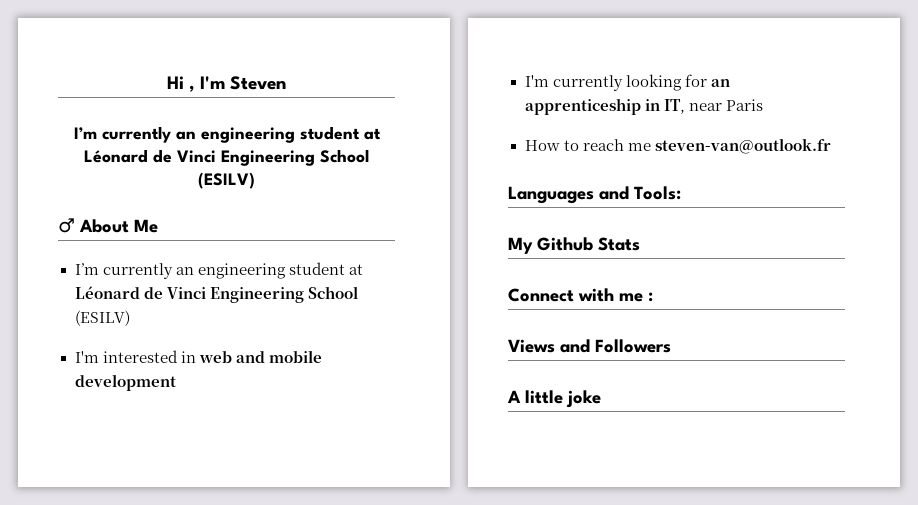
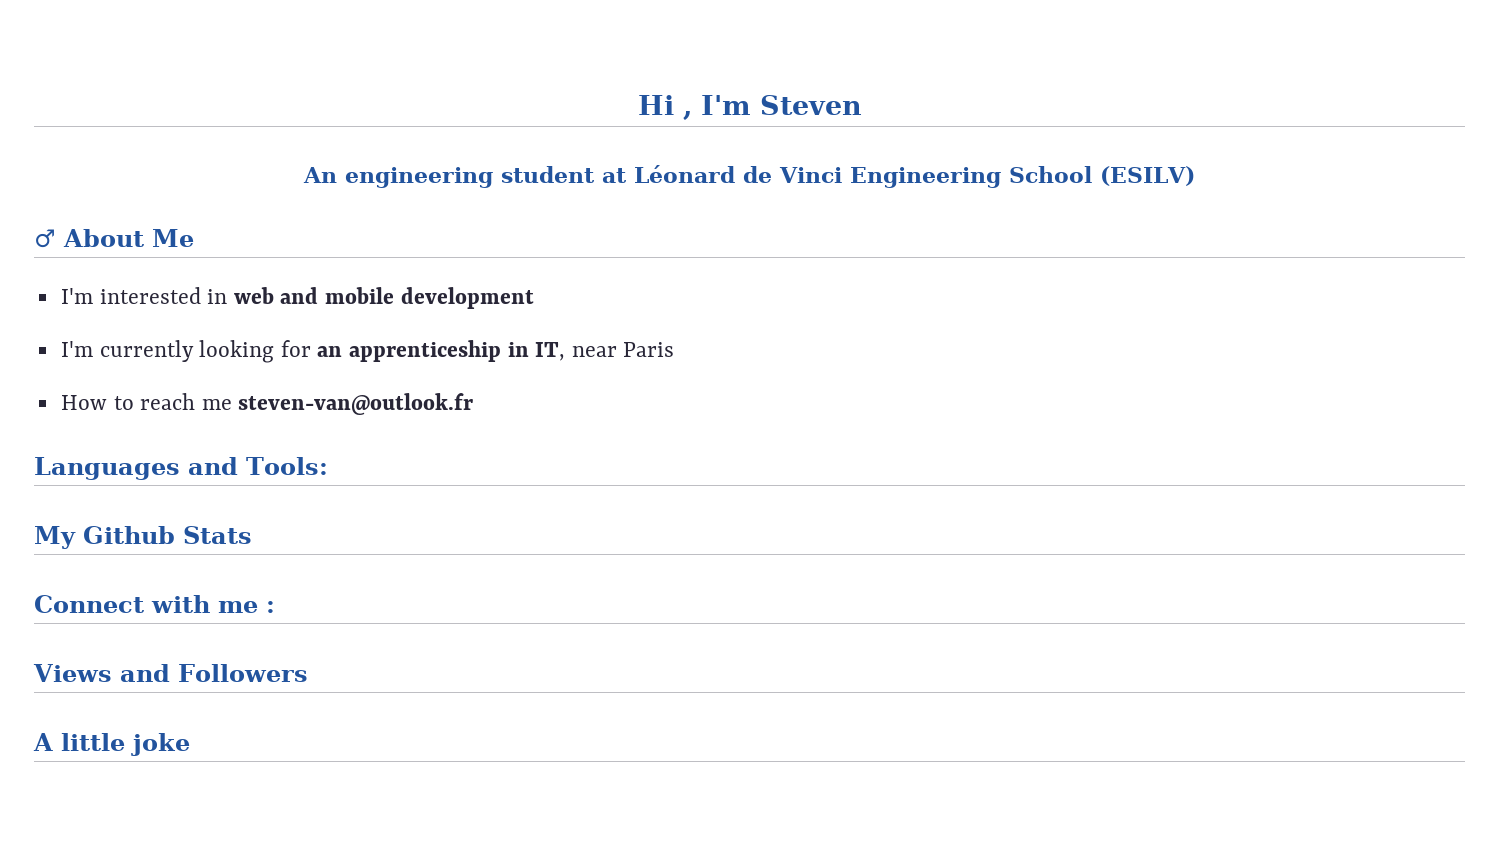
  Hi , I'm Steven
- I’m currently an engineering student at Léonard de Vinci Engineering School (ESILV)
+ An engineering student at Léonard de Vinci Engineering School (ESILV)
  ♂ About Me
- I’m currently an engineering student at Léonard de Vinci Engineering School (ESILV)

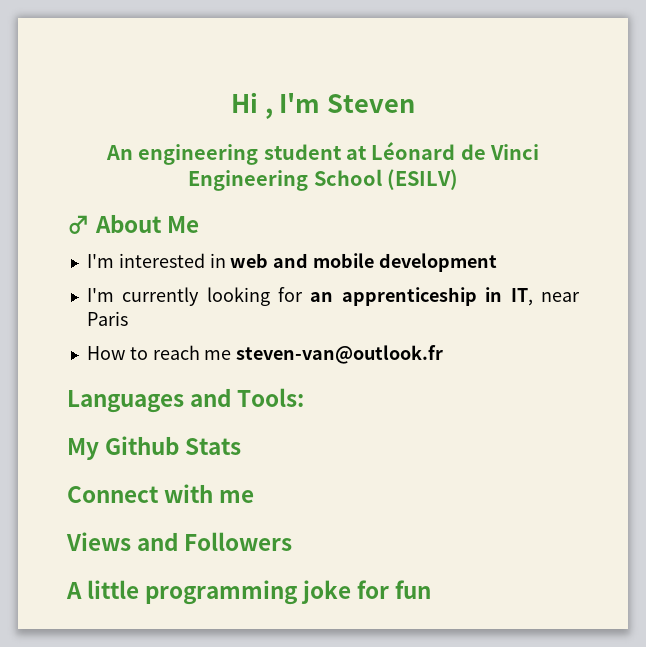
- Connect with me :
+ Connect with me
- A little joke
+ A little programming joke for fun

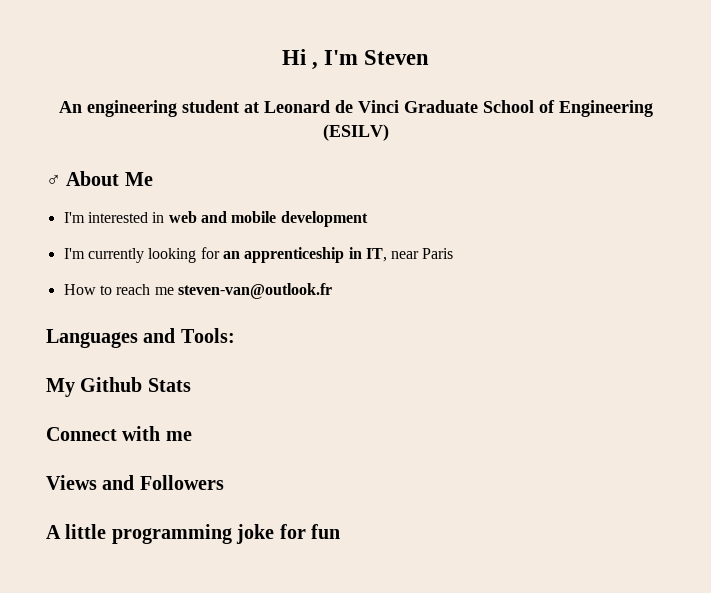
- An engineering student at Léonard de Vinci Engineering School (ESILV)
+ An engineering student at Leonard de Vinci Graduate School of Engineering (ESILV)

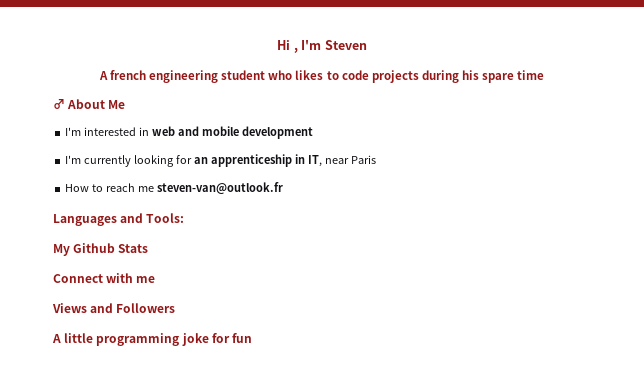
- An engineering student at Leonard de Vinci Graduate School of Engineering (ESILV)
+ A french engineering student who likes to code projects during his spare time

